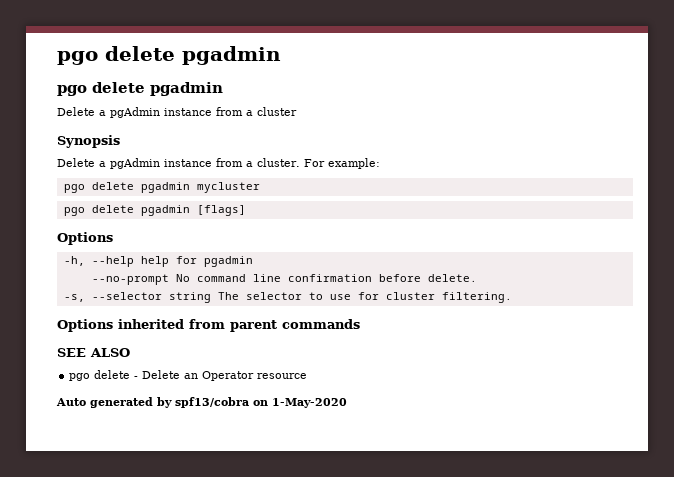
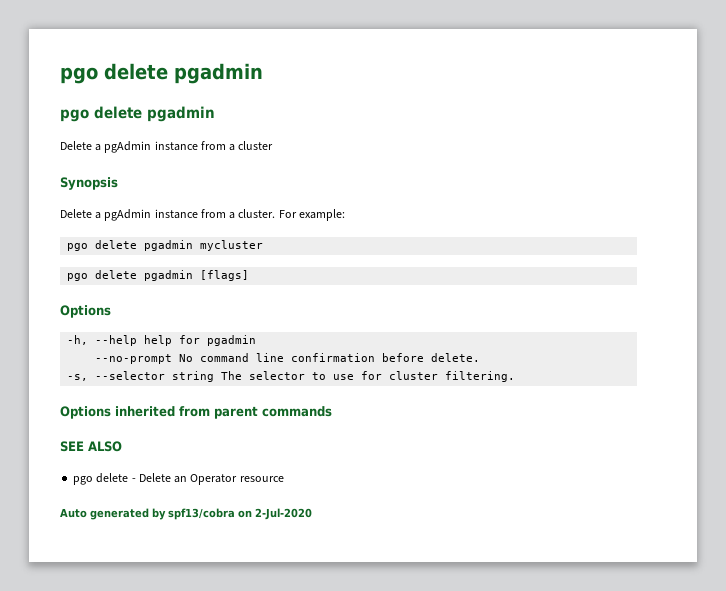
- Auto generated by spf13/cobra on 1-May-2020
+ Auto generated by spf13/cobra on 2-Jul-2020

